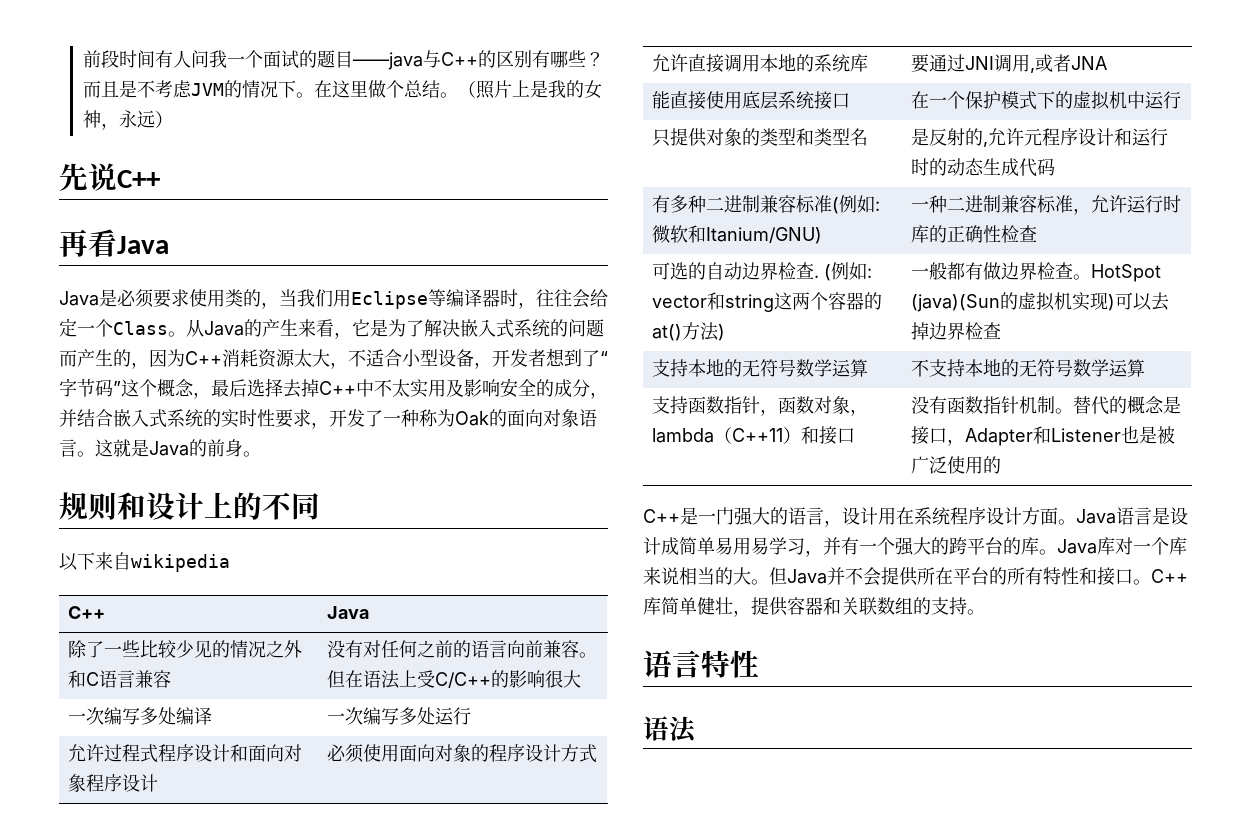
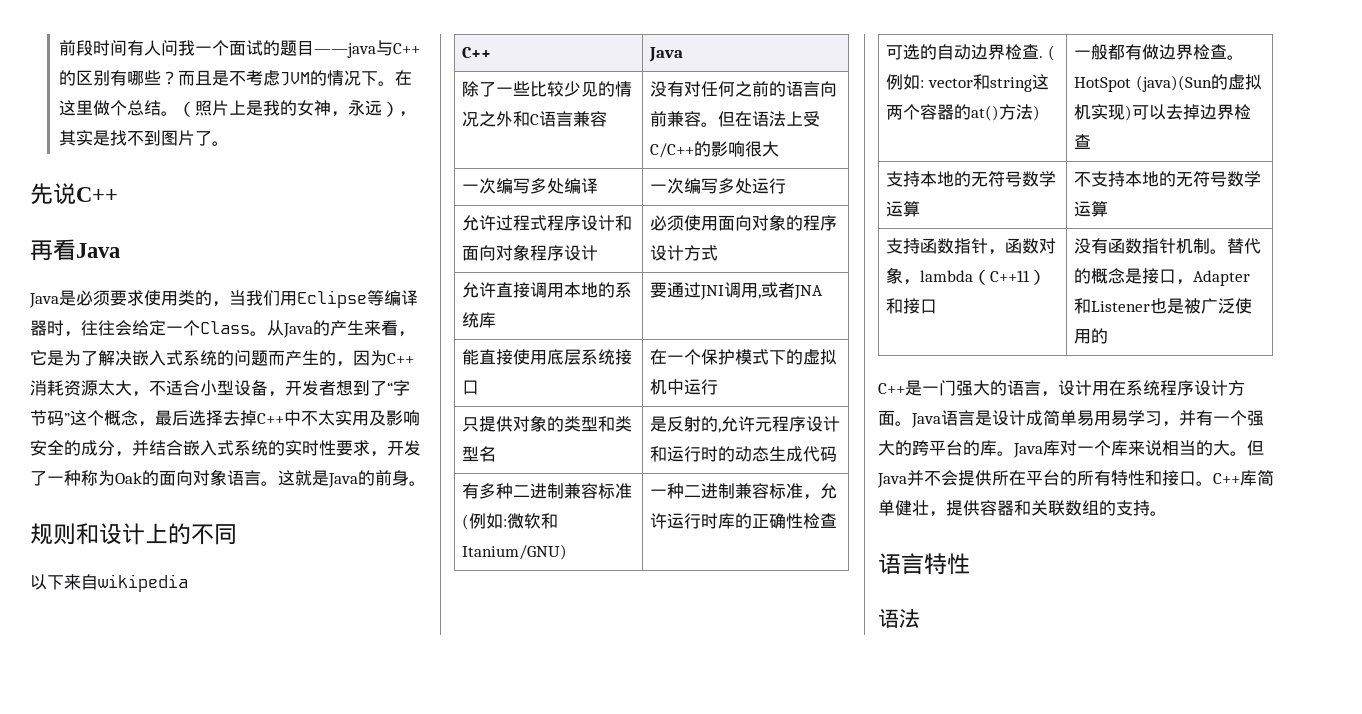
- （照片上是我的女神，永远）
+ （照片上是我的女神，永远），其实是找不到图片了。

